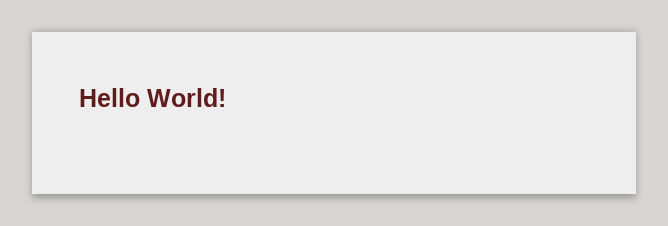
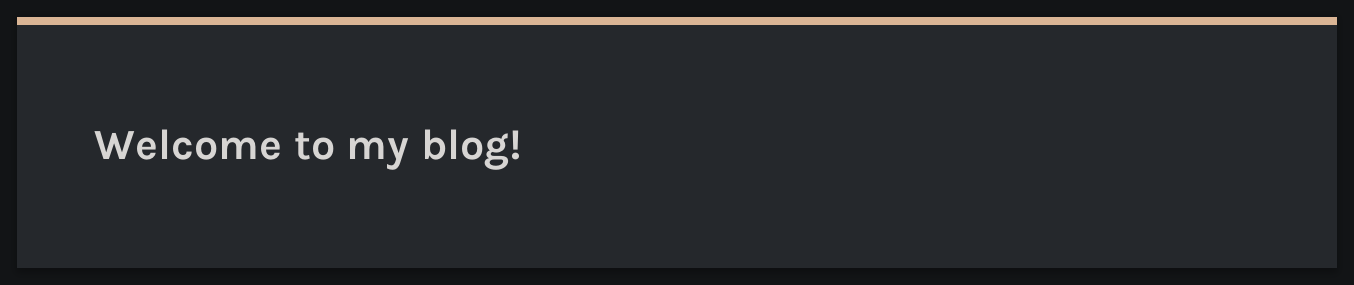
- Hello World!
+ Welcome to my blog!

